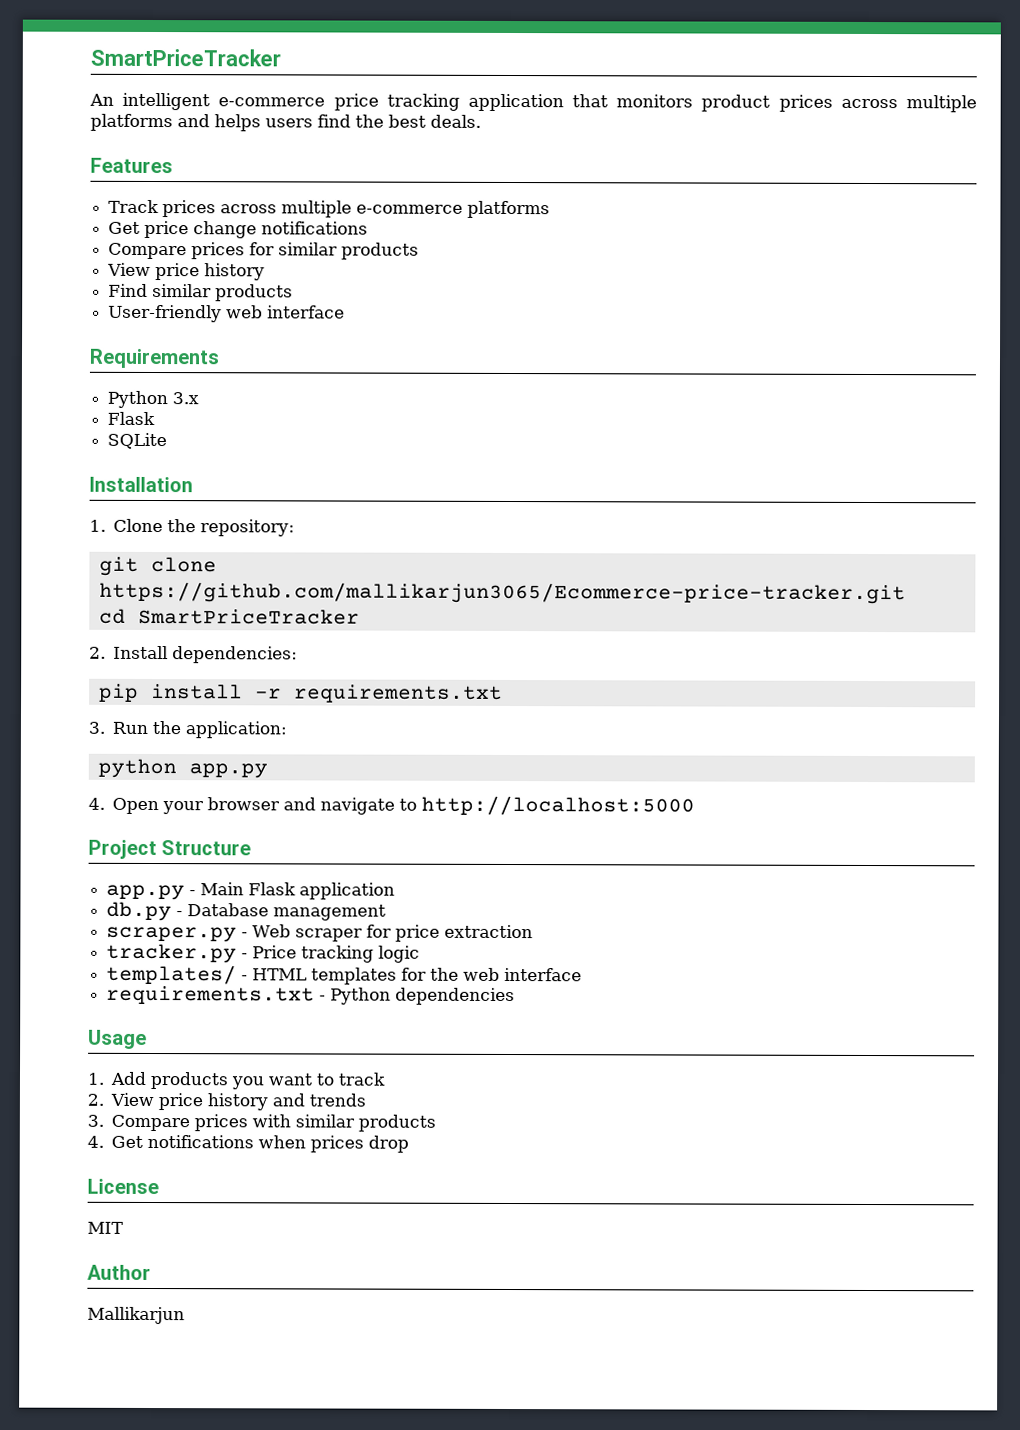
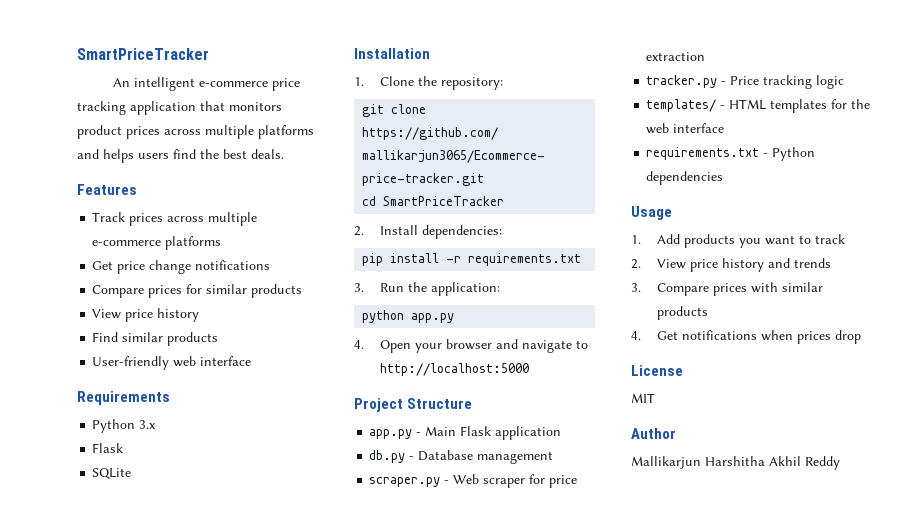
- Mallikarjun
+ Mallikarjun Harshitha Akhil Reddy

